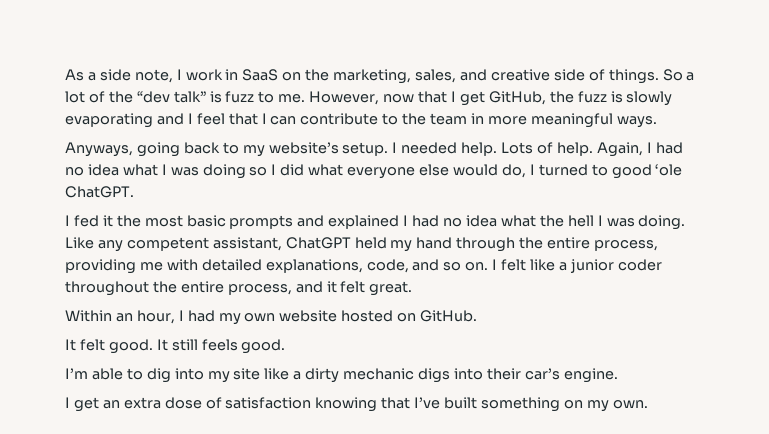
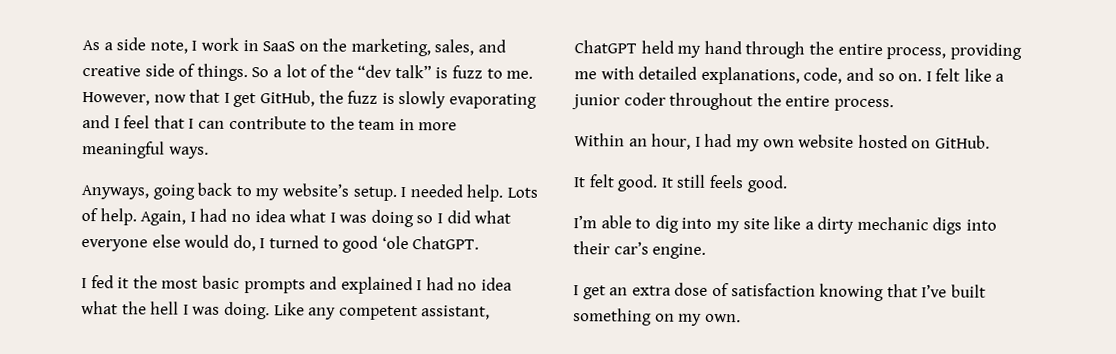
- I felt like a junior coder throughout the entire process, and it felt great.
+ I felt like a junior coder throughout the entire process.

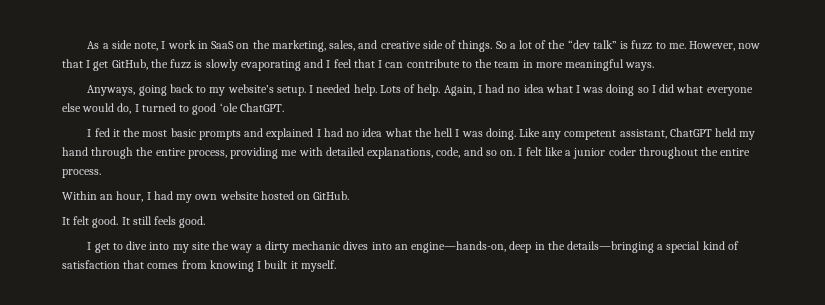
- I’m able to dig into my site like a dirty mechanic digs into their car’s engine.
- I get an extra dose of satisfaction knowing that I’ve built something on my own.
+ I get to dive into my site the way a dirty mechanic dives into an engine—hands-on, deep in the details—bringing a special kind of satisfaction that comes from knowing I built it myself.

